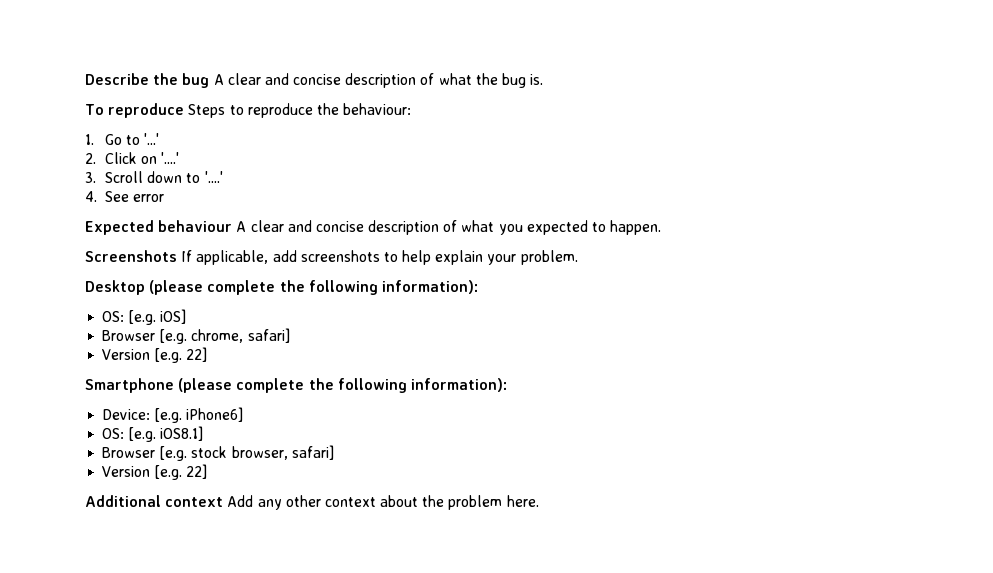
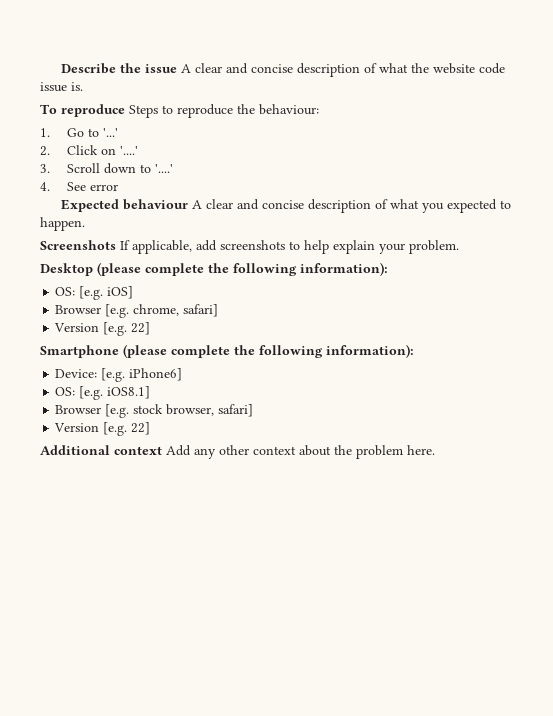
- Describe the bug A clear and concise description of what the bug is.
+ Describe the issue A clear and concise description of what the website code issue is.

